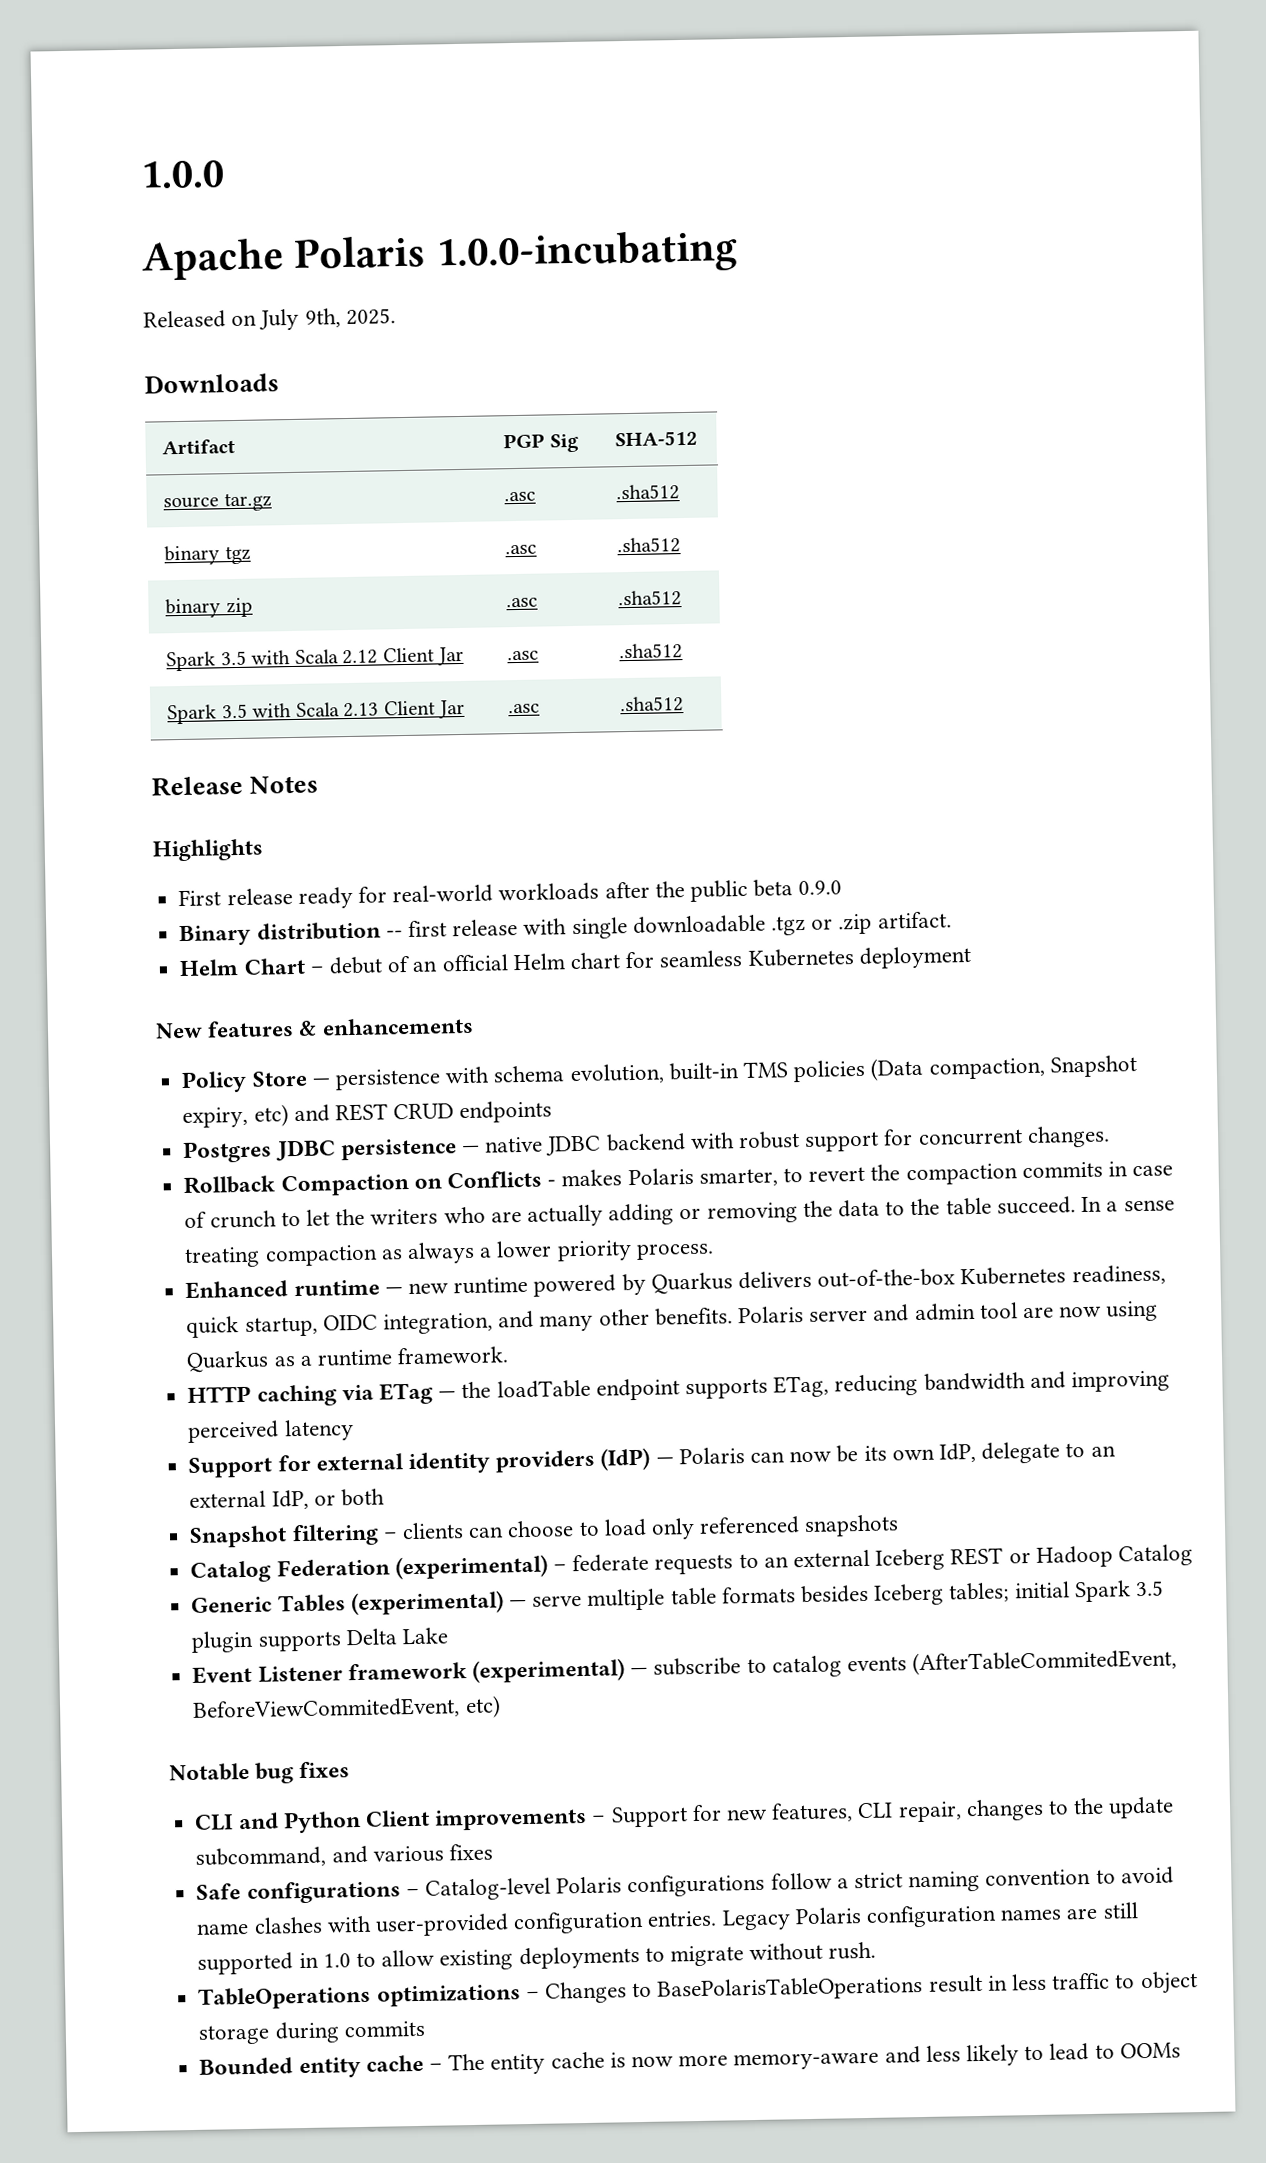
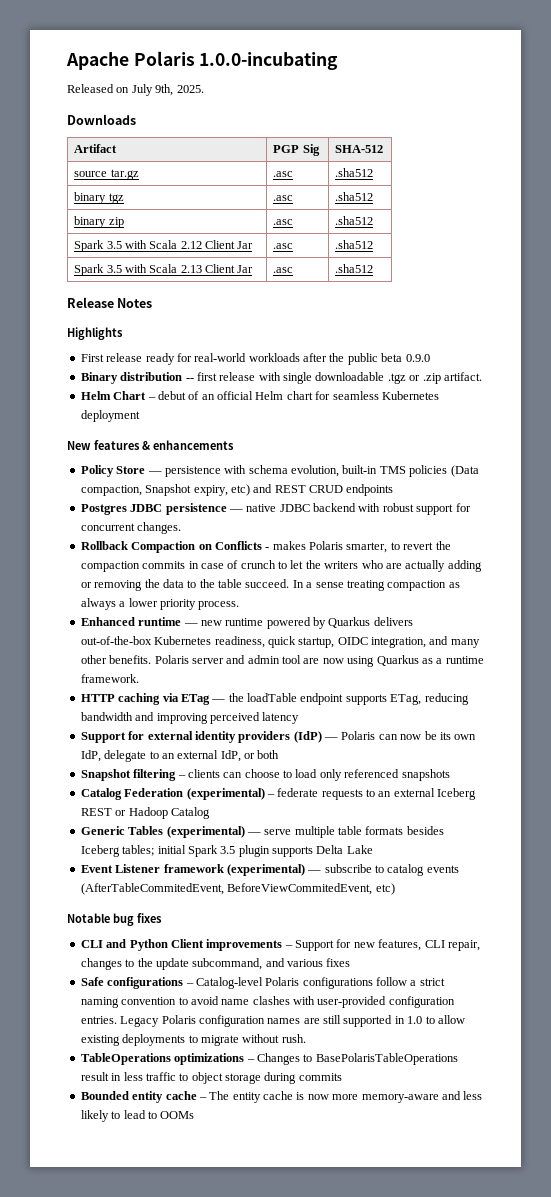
- 1.0.0

